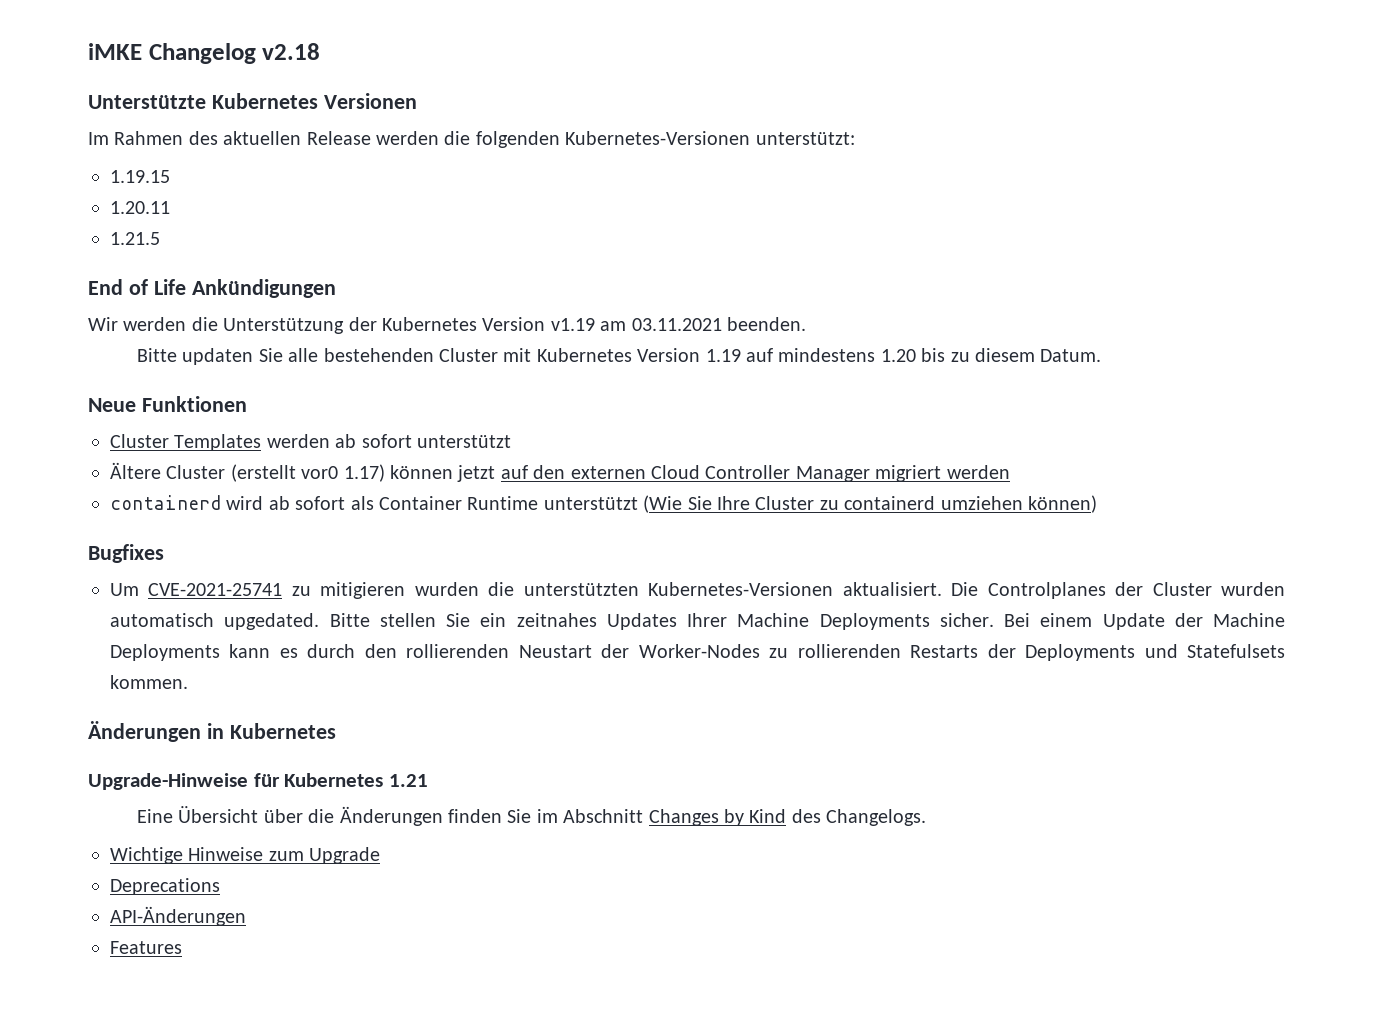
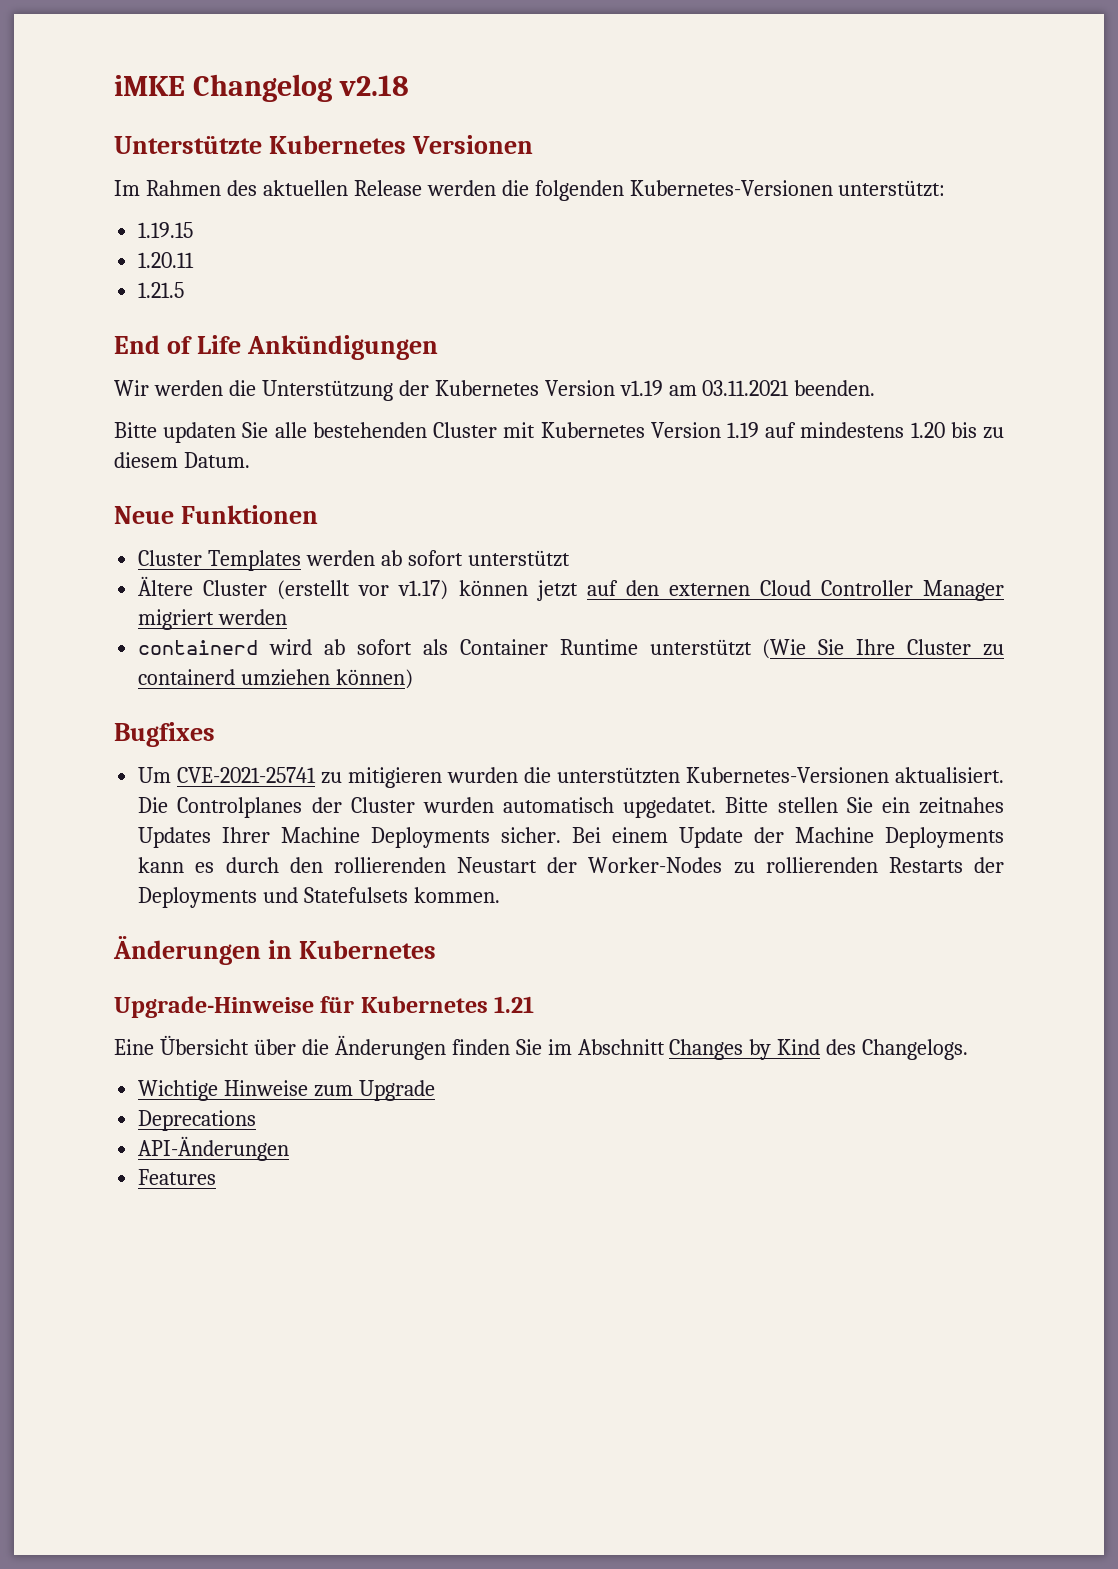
- Ältere Cluster (erstellt vor0 1.17) können jetzt auf den externen Cloud Controller Manager migriert werden
+ Ältere Cluster (erstellt vor v1.17) können jetzt auf den externen Cloud Controller Manager migriert werden
- Die Controlplanes der Cluster wurden automatisch upgedated.
+ Die Controlplanes der Cluster wurden automatisch upgedatet.

